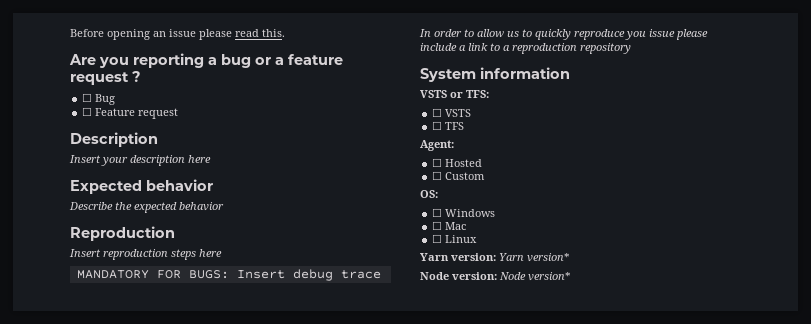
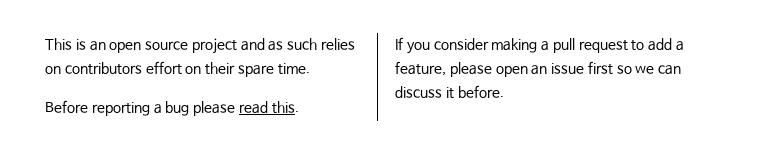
- Before opening an issue please read this.
- Are you reporting a bug or a feature request ?
- ☐ Bug
- ☐ Feature request
- Description
- Insert your description here
- Expected behavior
- Describe the expected behavior
- Reproduction
- Insert reproduction steps here
- MANDATORY FOR BUGS: Insert debug trace
- In order to allow us to quickly reproduce you issue please include a link to a reproduction repository
- System information
- VSTS or TFS:
- ☐ VSTS
- ☐ TFS
- Agent:
- ☐ Hosted
- ☐ Custom
- OS:
- ☐ Windows
- ☐ Mac
- ☐ Linux
- Yarn version: Yarn version*
- Node version: Node version*
+ This is an open source project and as such relies on contributors effort on their spare time.
+ Before reporting a bug please read this.
+ If you consider making a pull request to add a feature, please open an issue first so we can discuss it before.

